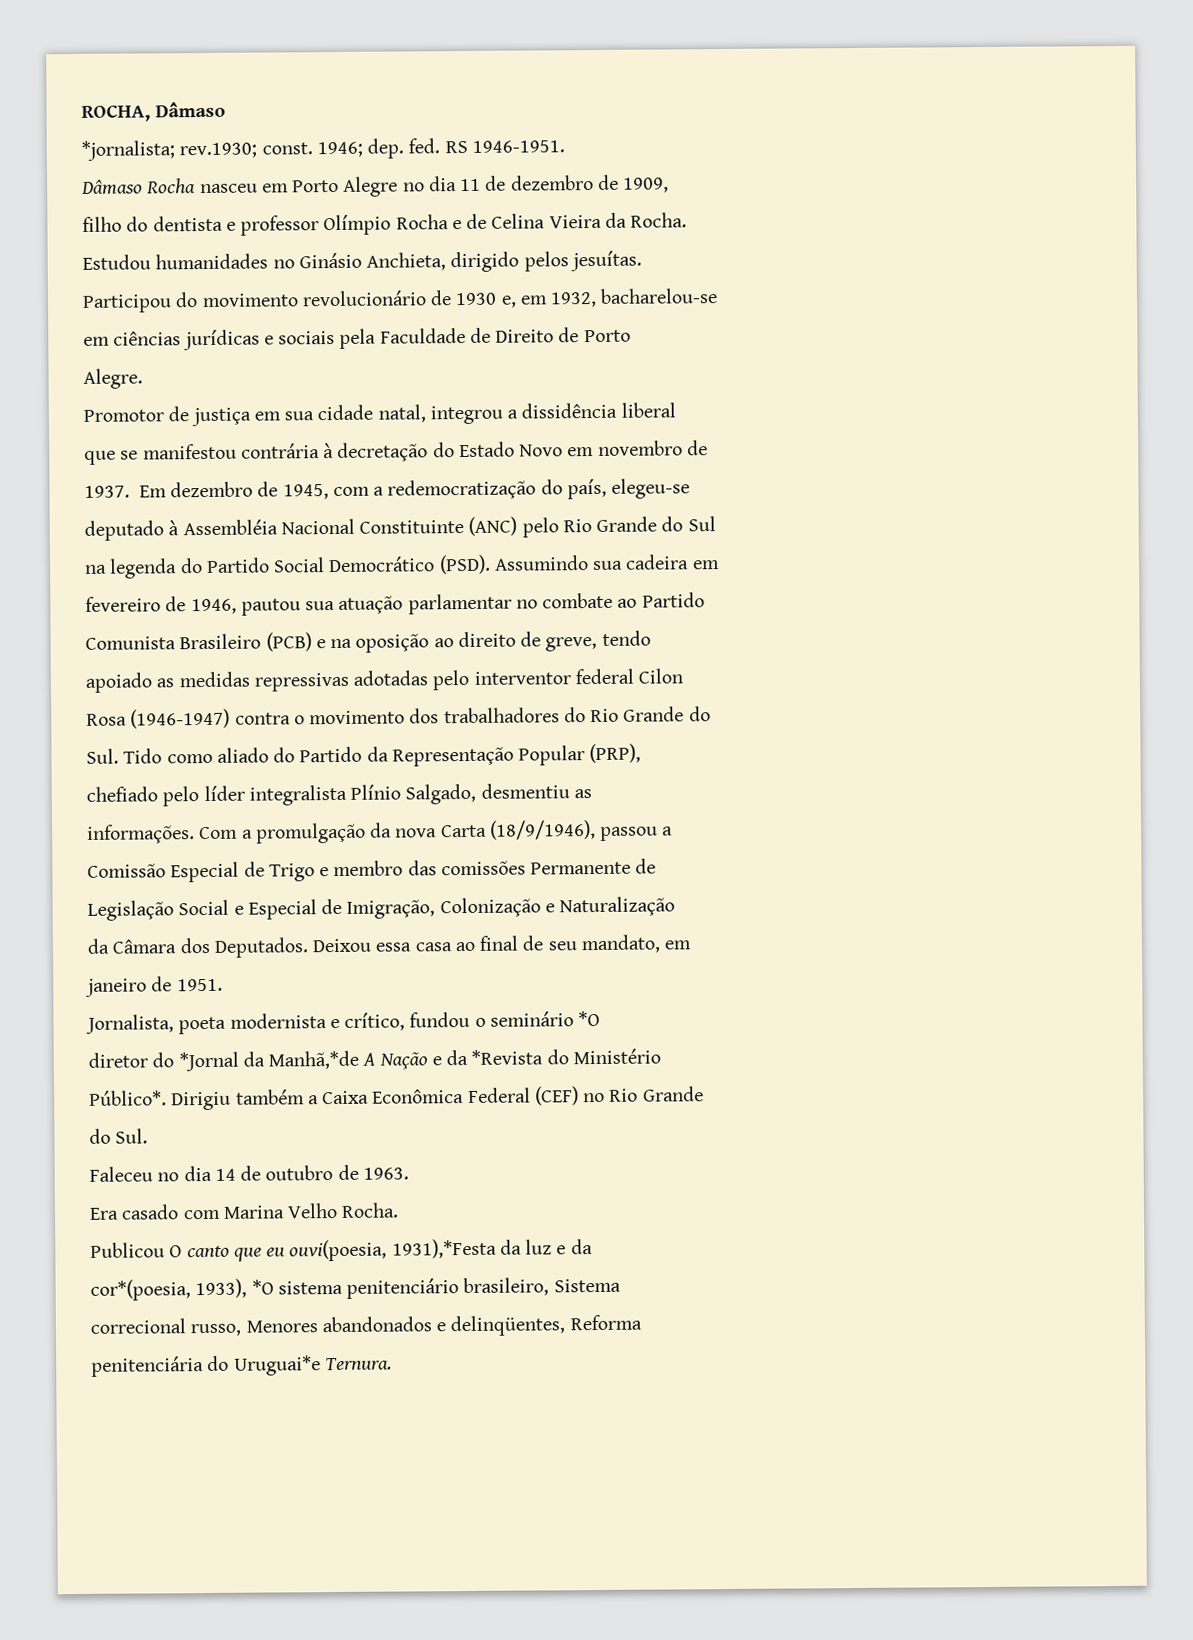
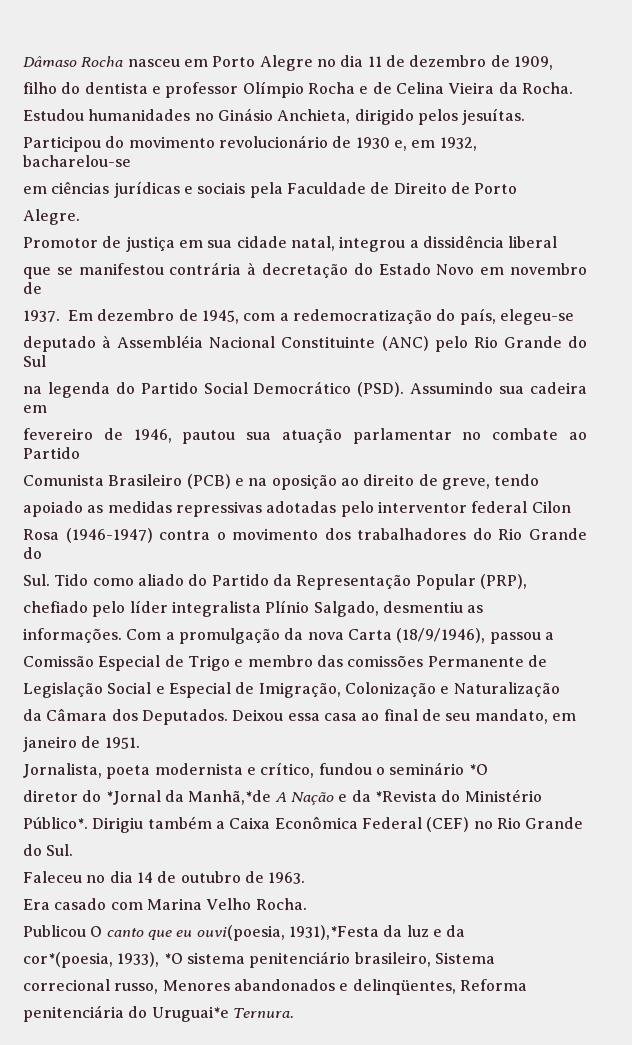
- ROCHA, Dâmaso
- *jornalista; rev.1930; const. 1946; dep. fed. RS 1946-1951.

